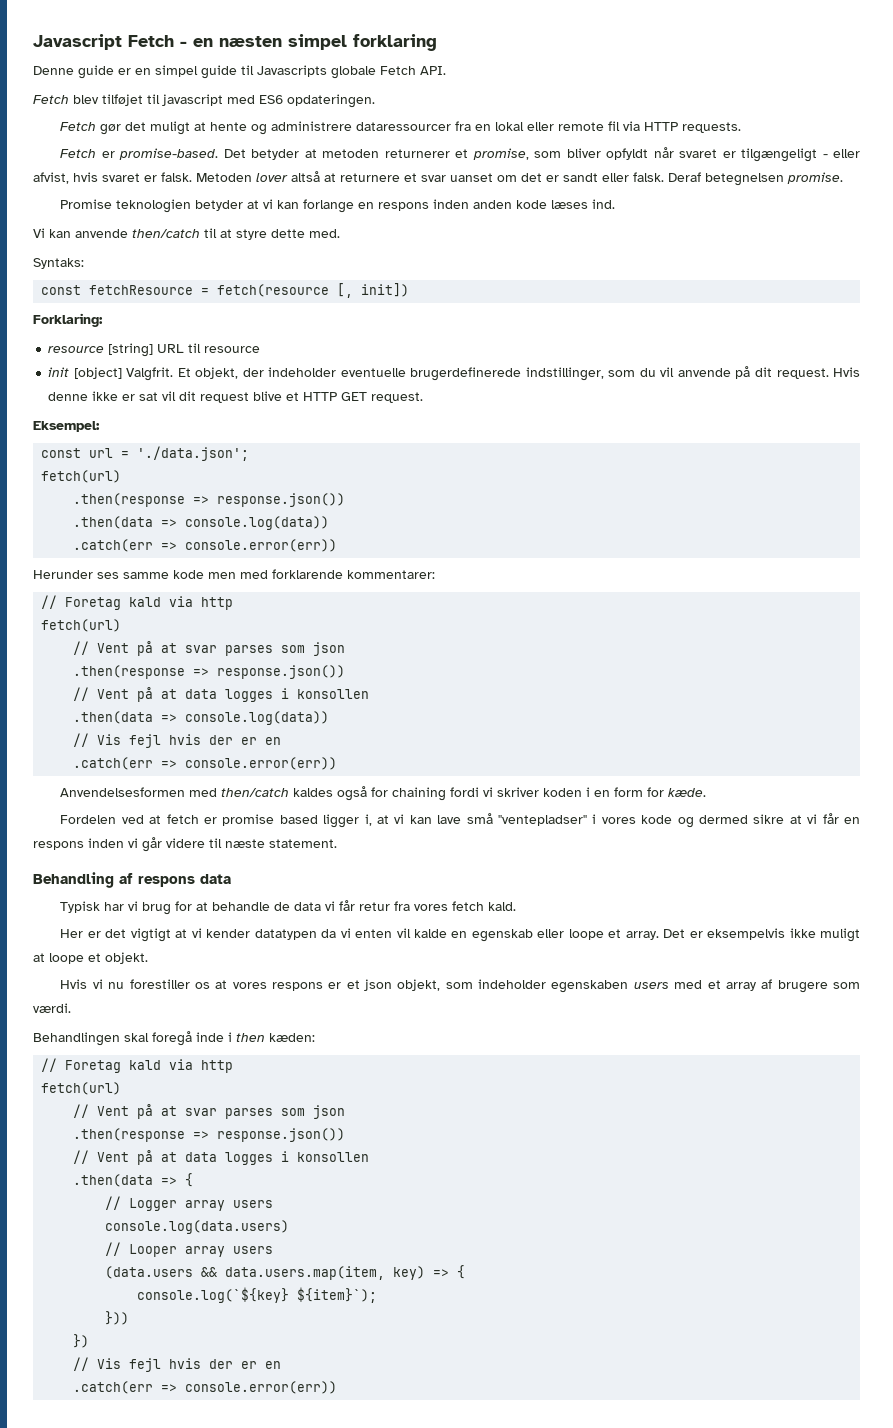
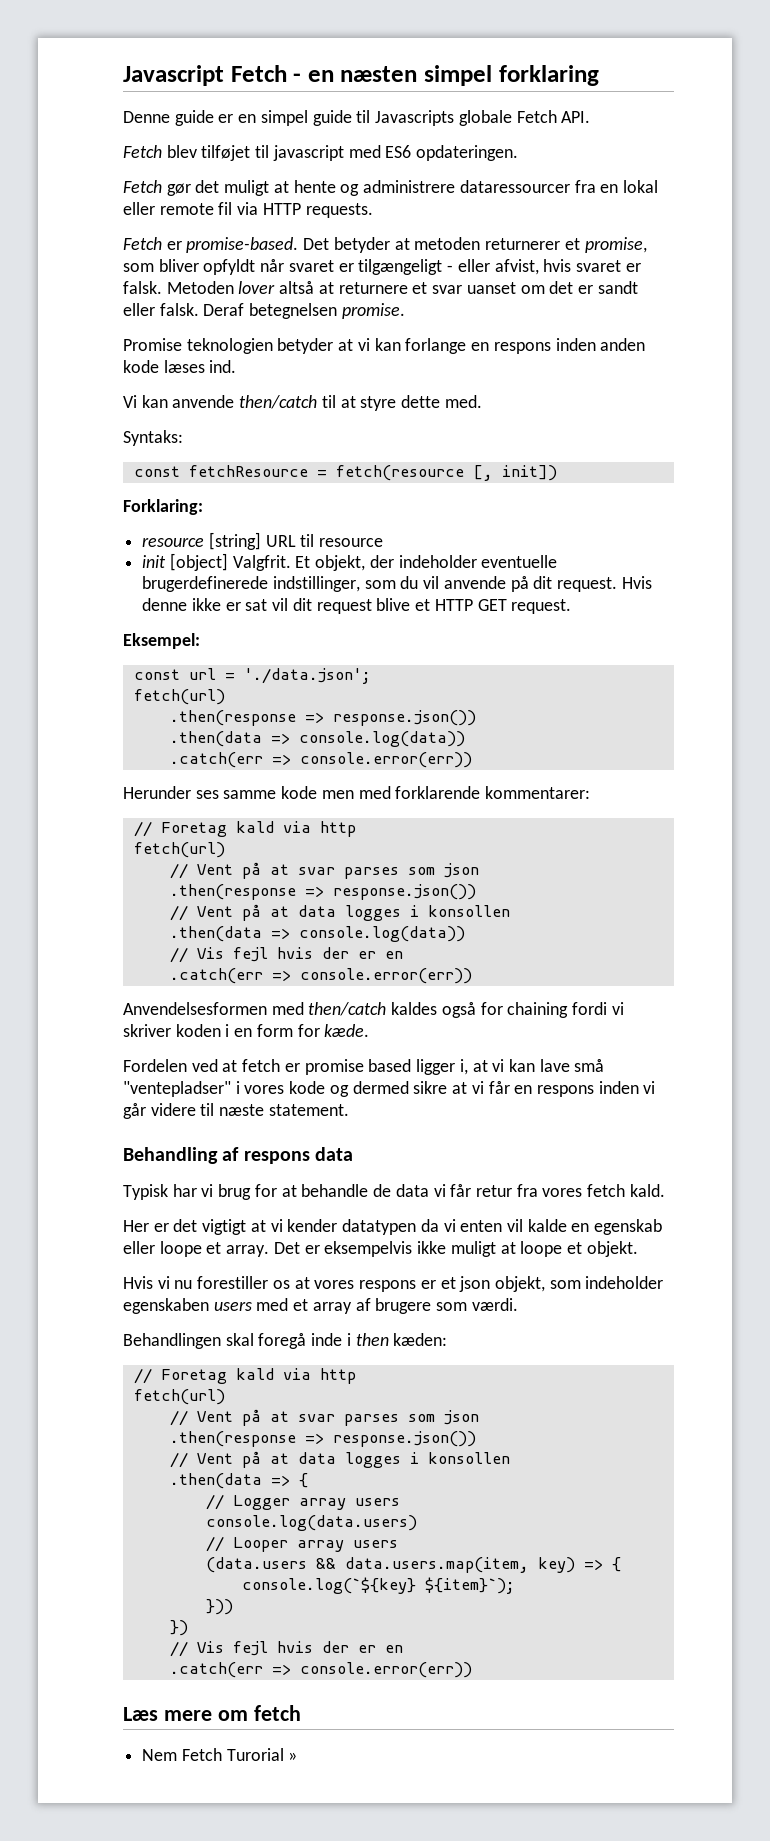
+ Læs mere om fetch
+ Nem Fetch Turorial »

